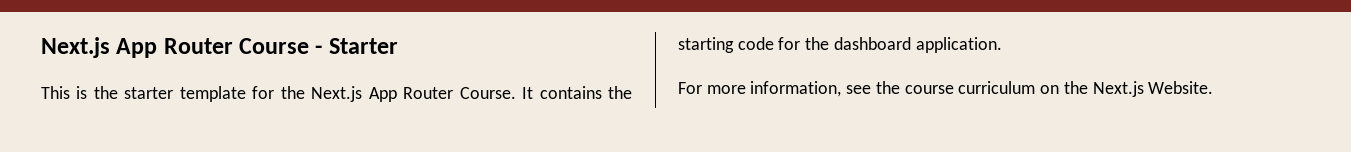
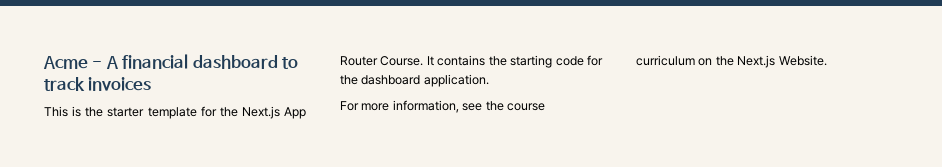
- Next.js App Router Course - Starter
+ Acme - A financial dashboard to track invoices

